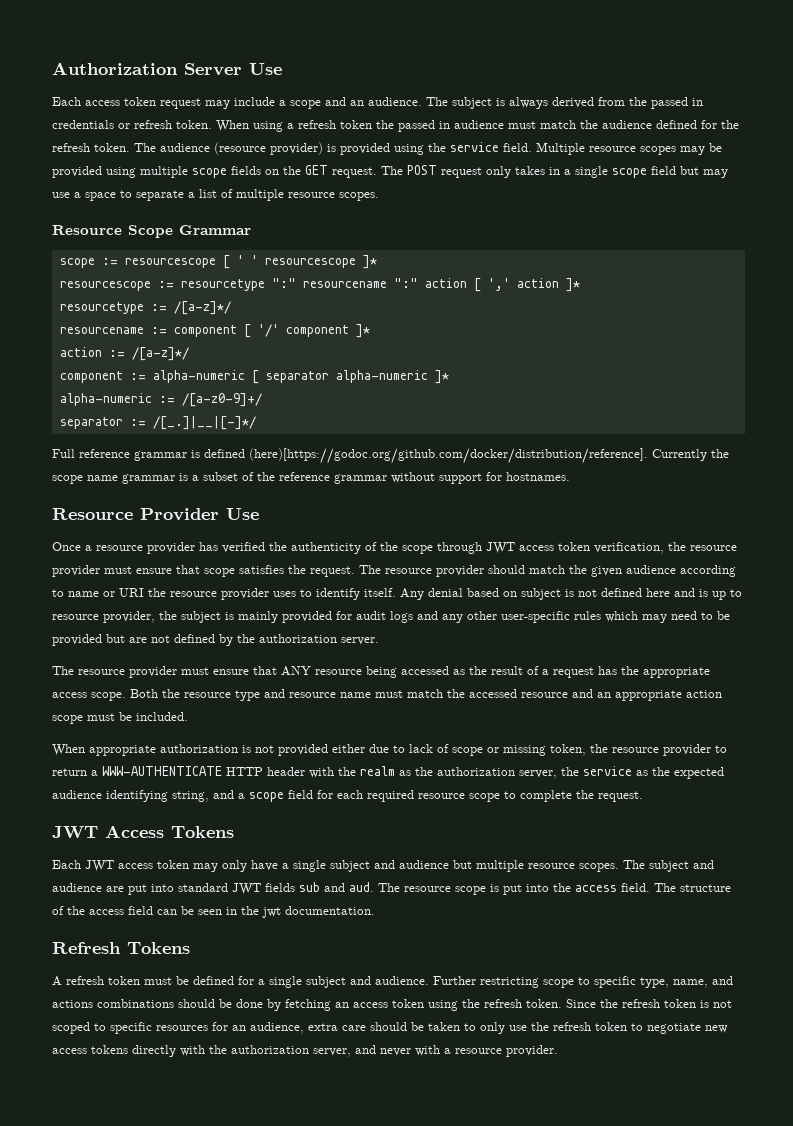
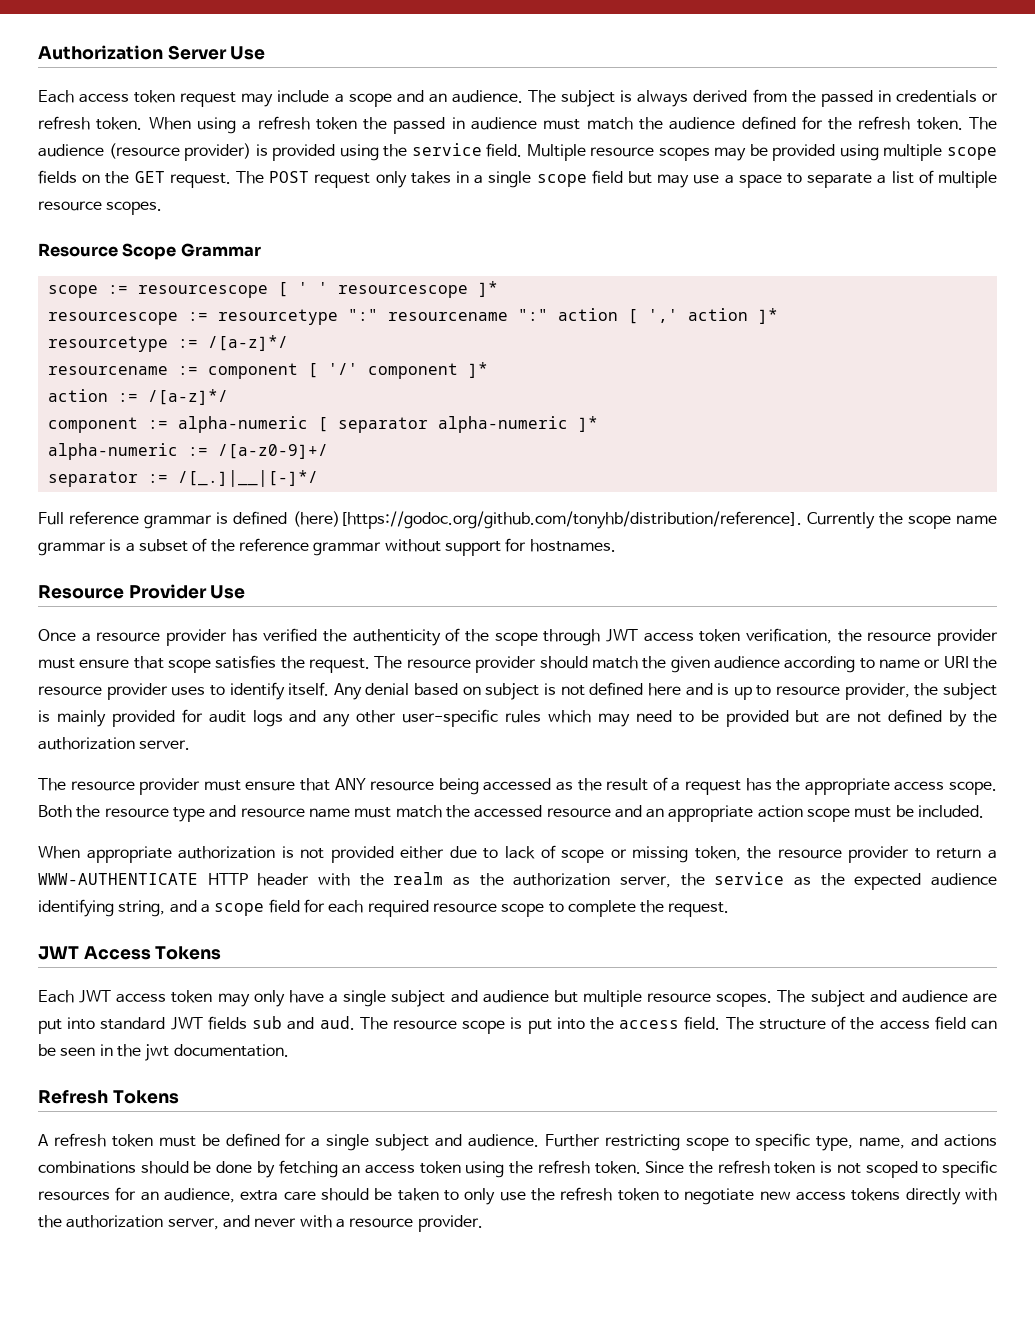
- Full reference grammar is defined (here)[https://godoc.org/github.com/docker/distribution/reference]. Currently the scope name grammar is a subset of the reference grammar without support for hostnames.
+ Full reference grammar is defined (here)[https://godoc.org/github.com/tonyhb/distribution/reference]. Currently the scope name grammar is a subset of the reference grammar without support for hostnames.

